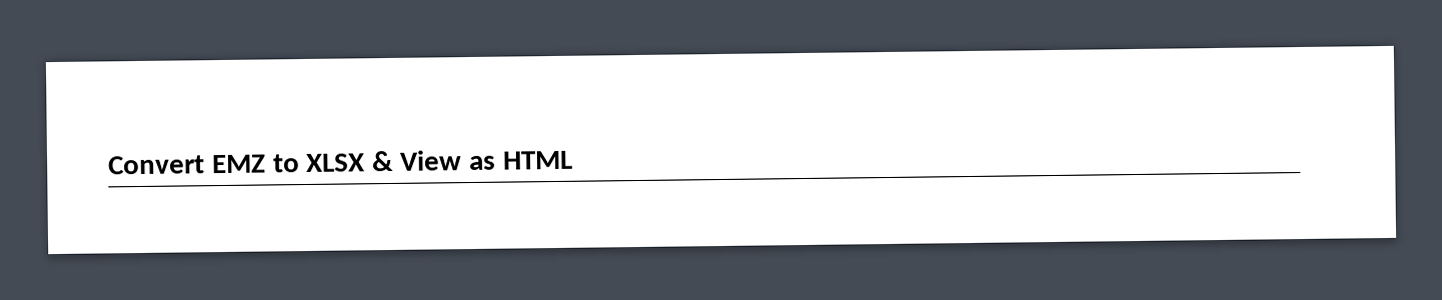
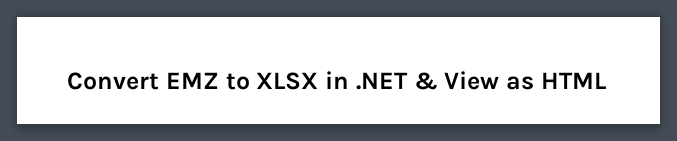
- Convert EMZ to XLSX & View as HTML
+ Convert EMZ to XLSX in .NET & View as HTML

